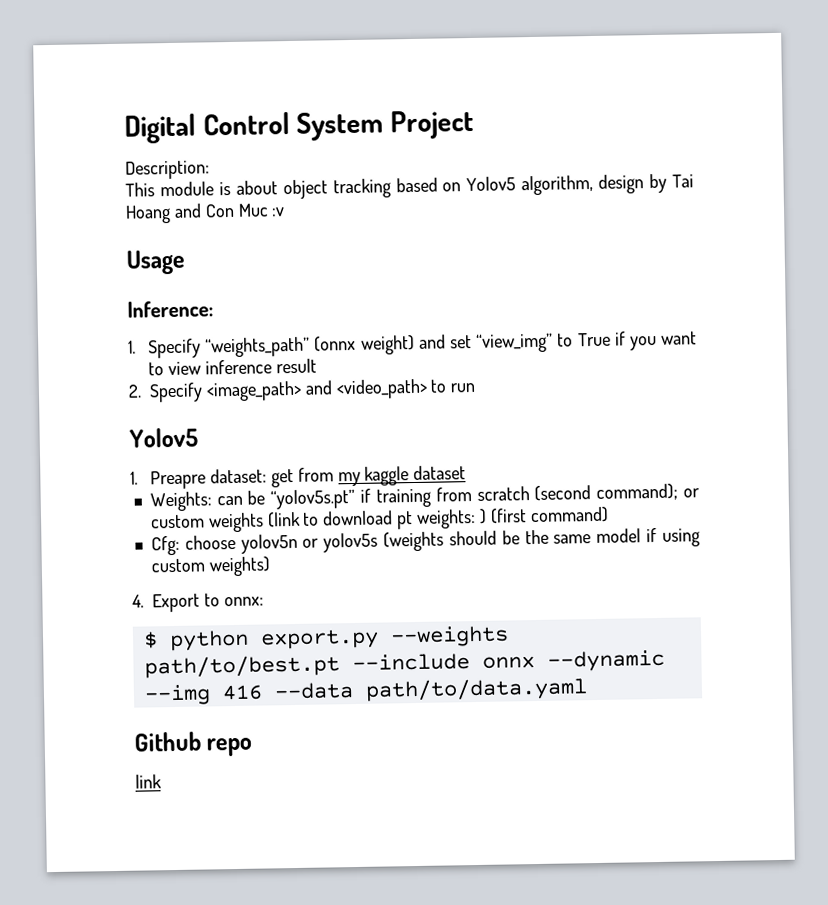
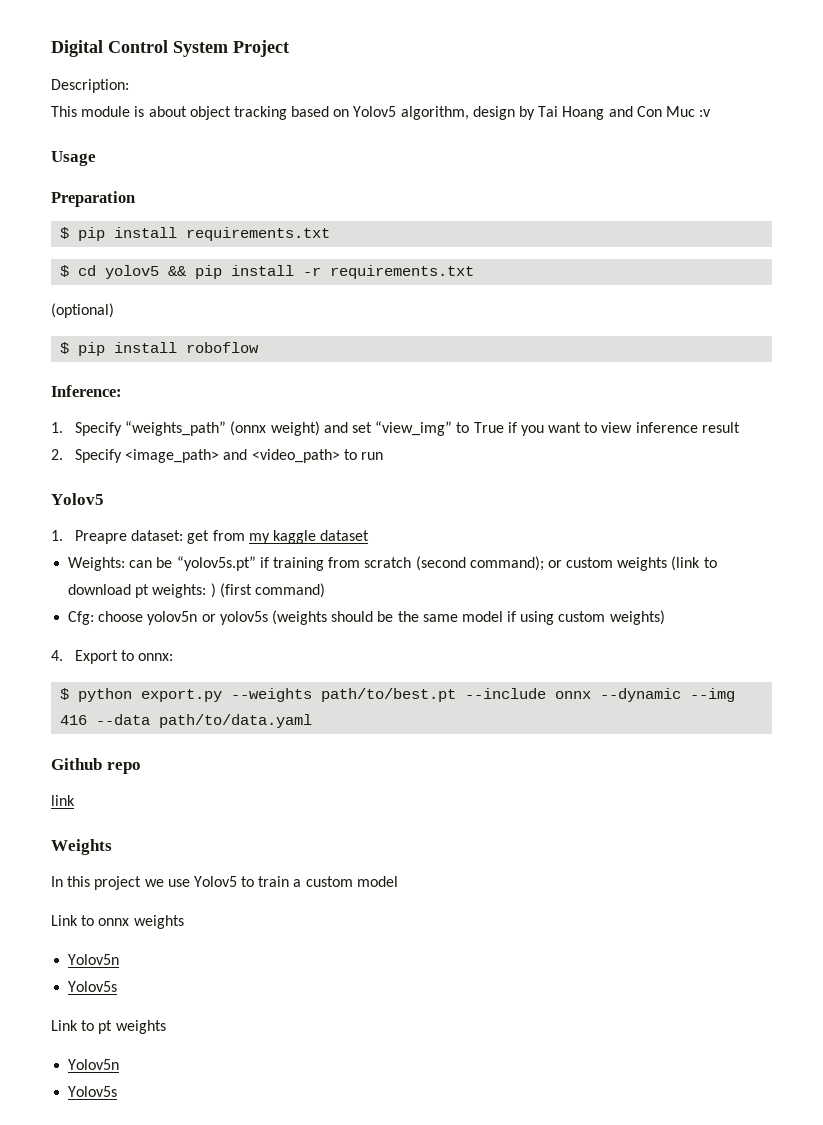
+ Preparation
+ $ pip install requirements.txt
+ $ cd yolov5 && pip install -r requirements.txt
+ (optional)
+ $ pip install roboflow
+ Weights
+ In this project we use Yolov5 to train a custom model
+ Link to onnx weights
+ Yolov5n
+ Yolov5s
+ Link to pt weights
+ Yolov5n
+ Yolov5s

